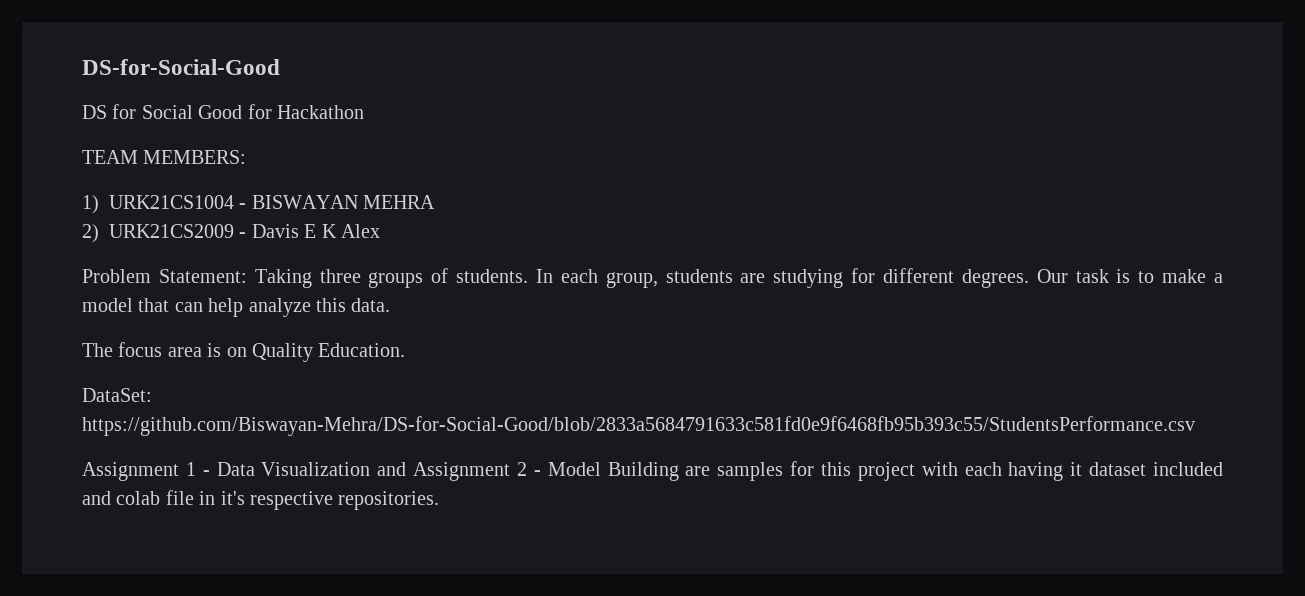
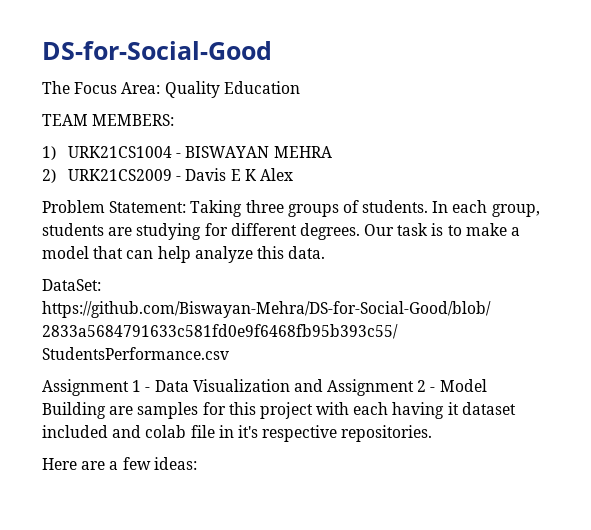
- DS for Social Good for Hackathon
+ The Focus Area: Quality Education
- The focus area is on Quality Education.
+ Here are a few ideas:

